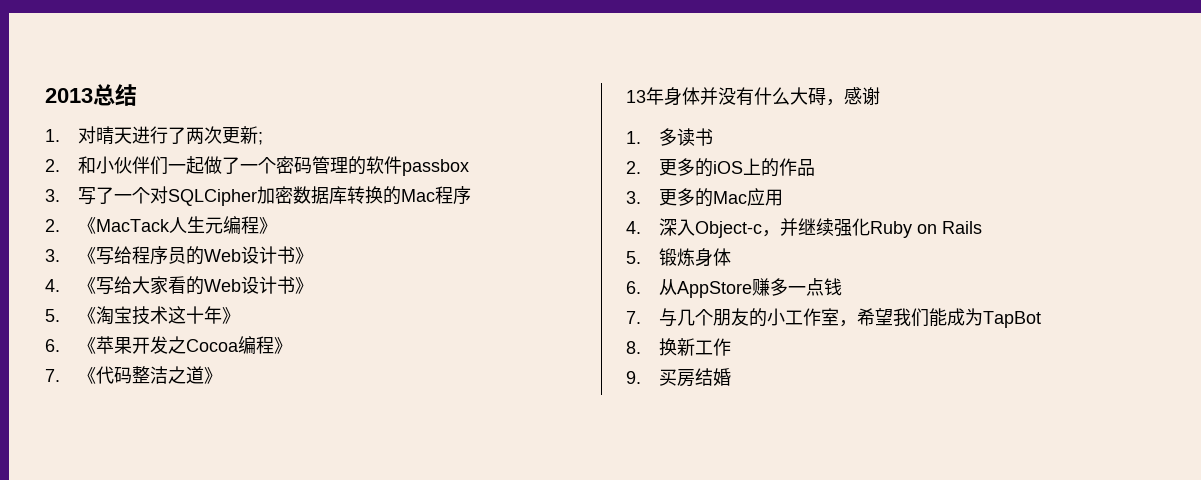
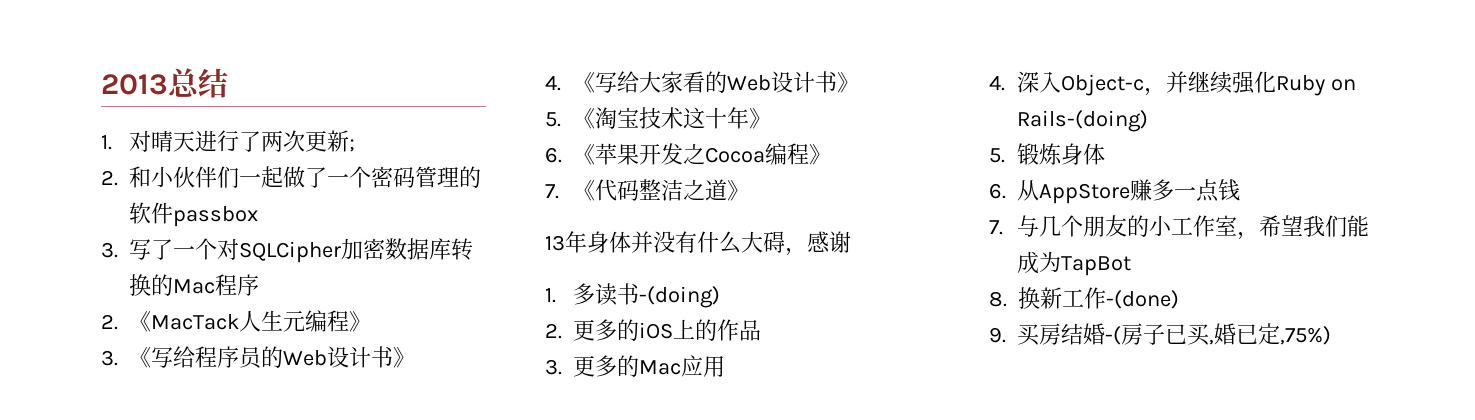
- 1.多读书
+ 1.多读书-(doing)
- 4.深入Object-c，并继续强化Ruby on Rails
+ 4.深入Object-c，并继续强化Ruby on Rails-(doing)
- 8.换新工作
+ 8.换新工作-(done)
- 9.买房结婚
+ 9.买房结婚-(房子已买,婚已定,75%)

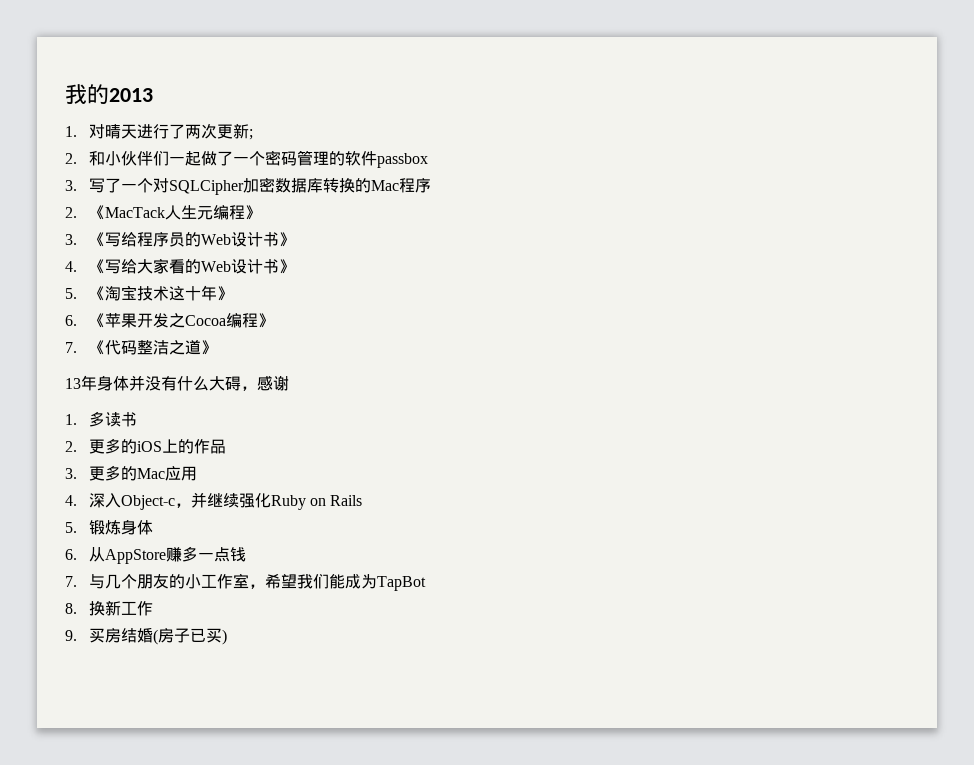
- 2013总结
+ 我的2013
- 1.多读书-(doing)
+ 1.多读书
- 4.深入Object-c，并继续强化Ruby on Rails-(doing)
+ 4.深入Object-c，并继续强化Ruby on Rails
- 8.换新工作-(done)
+ 8.换新工作
- 9.买房结婚-(房子已买,婚已定,75%)
+ 9.买房结婚(房子已买)

